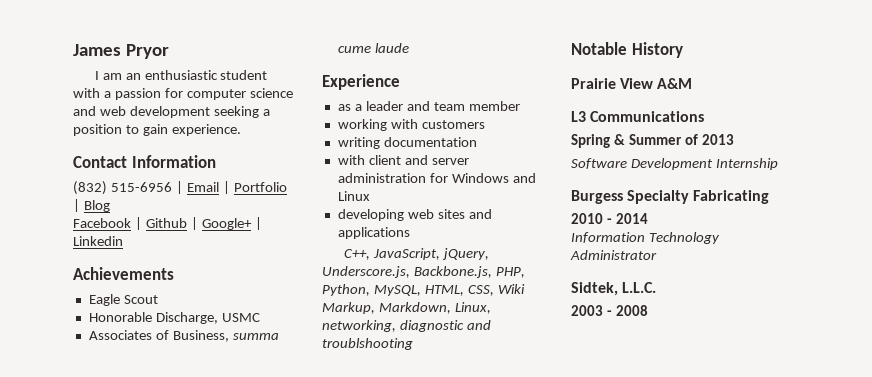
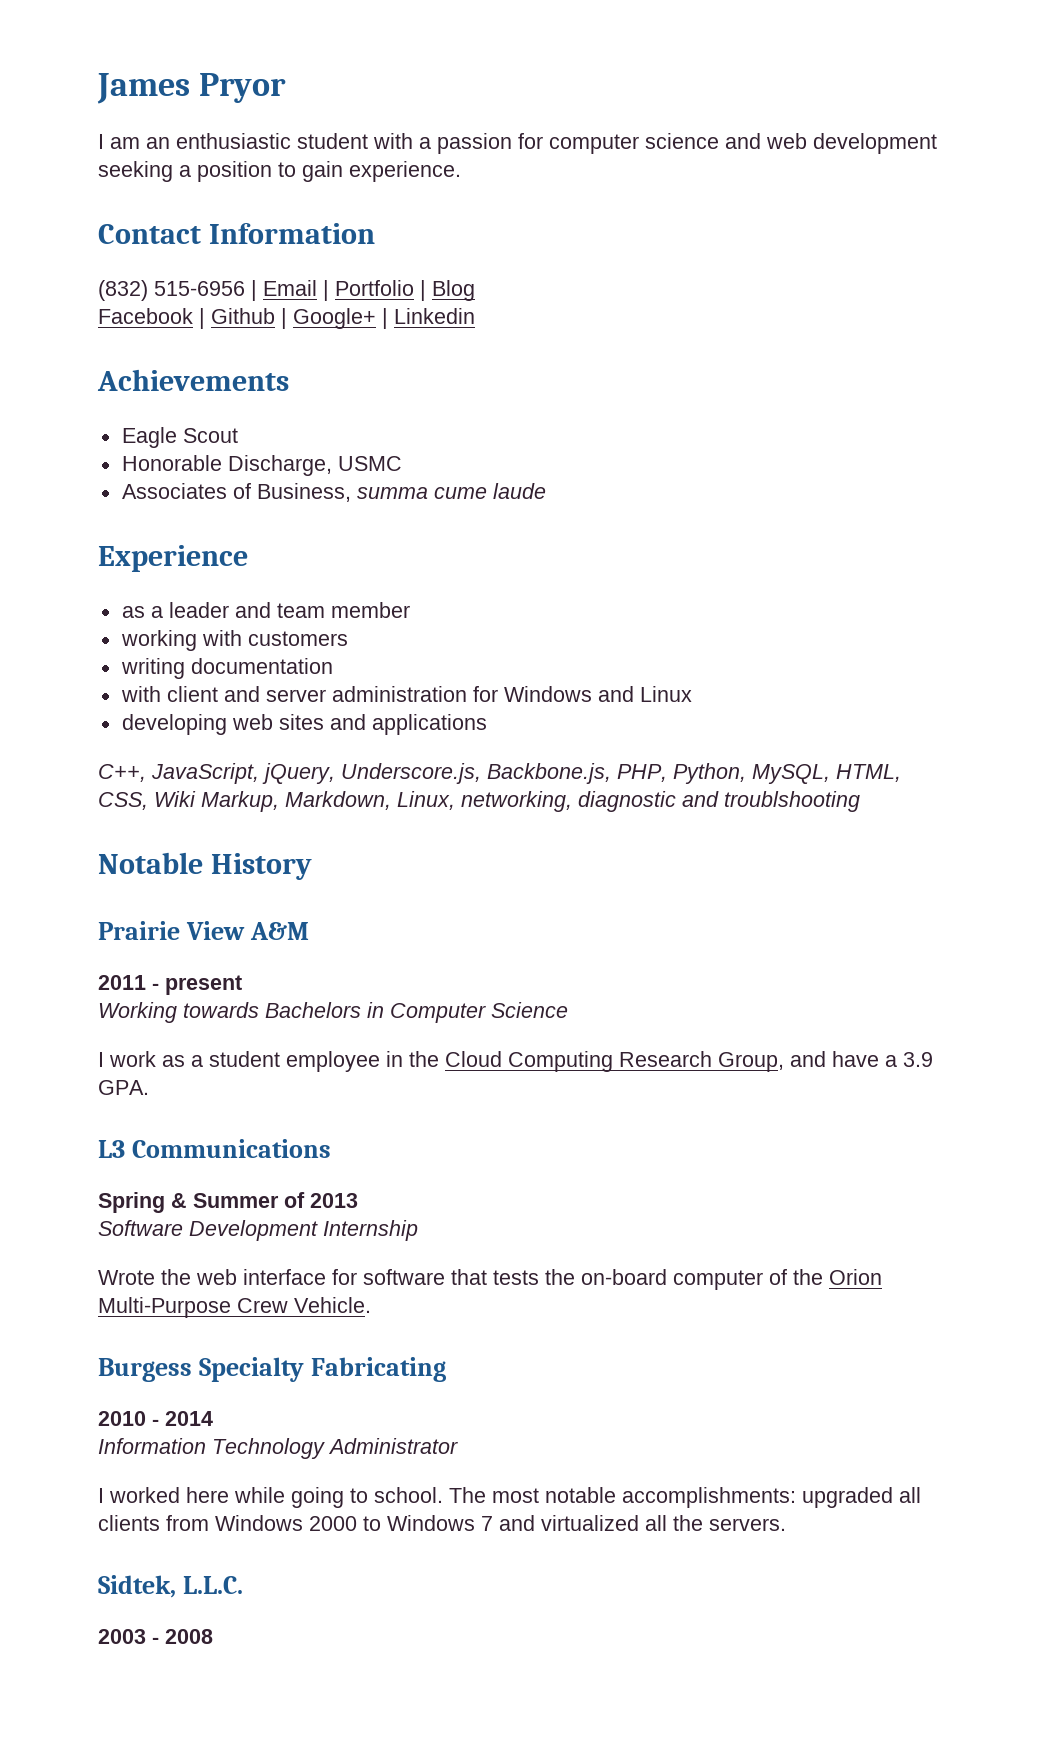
+ 2011 - present
+ Working towards Bachelors in Computer Science
+ I work as a student employee in the Cloud Computing Research Group, and have a 3.9 GPA.
+ Wrote the web interface for software that tests the on-board computer of the Orion Multi-Purpose Crew Vehicle.
+ I worked here while going to school. The most notable accomplishments: upgraded all clients from Windows 2000 to Windows 7 and virtualized all the servers.

